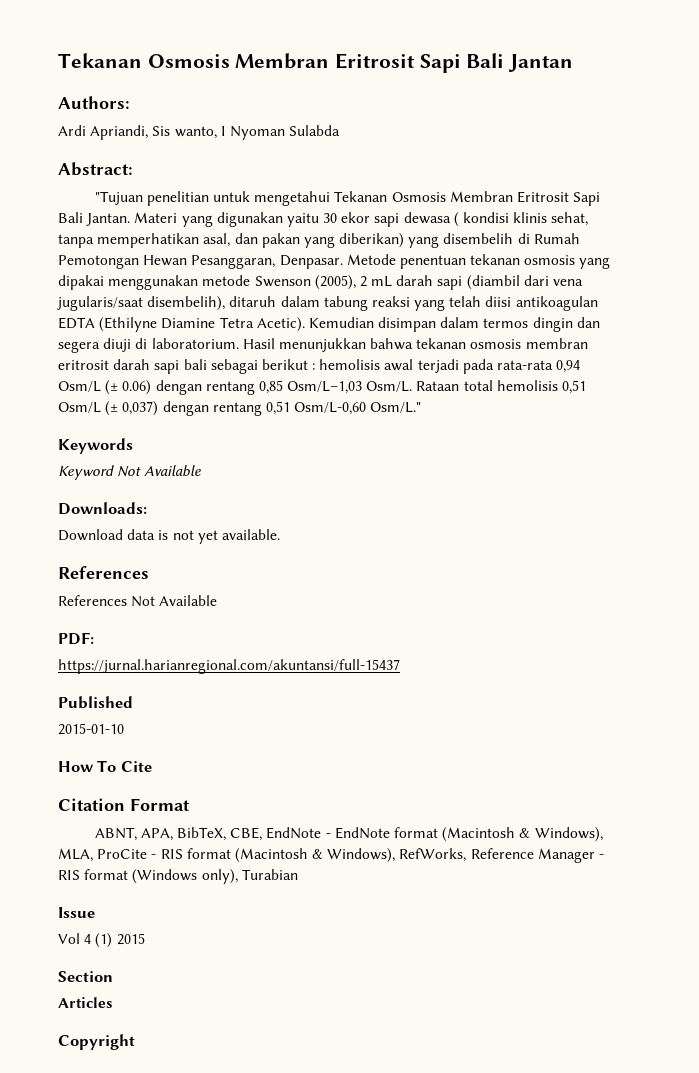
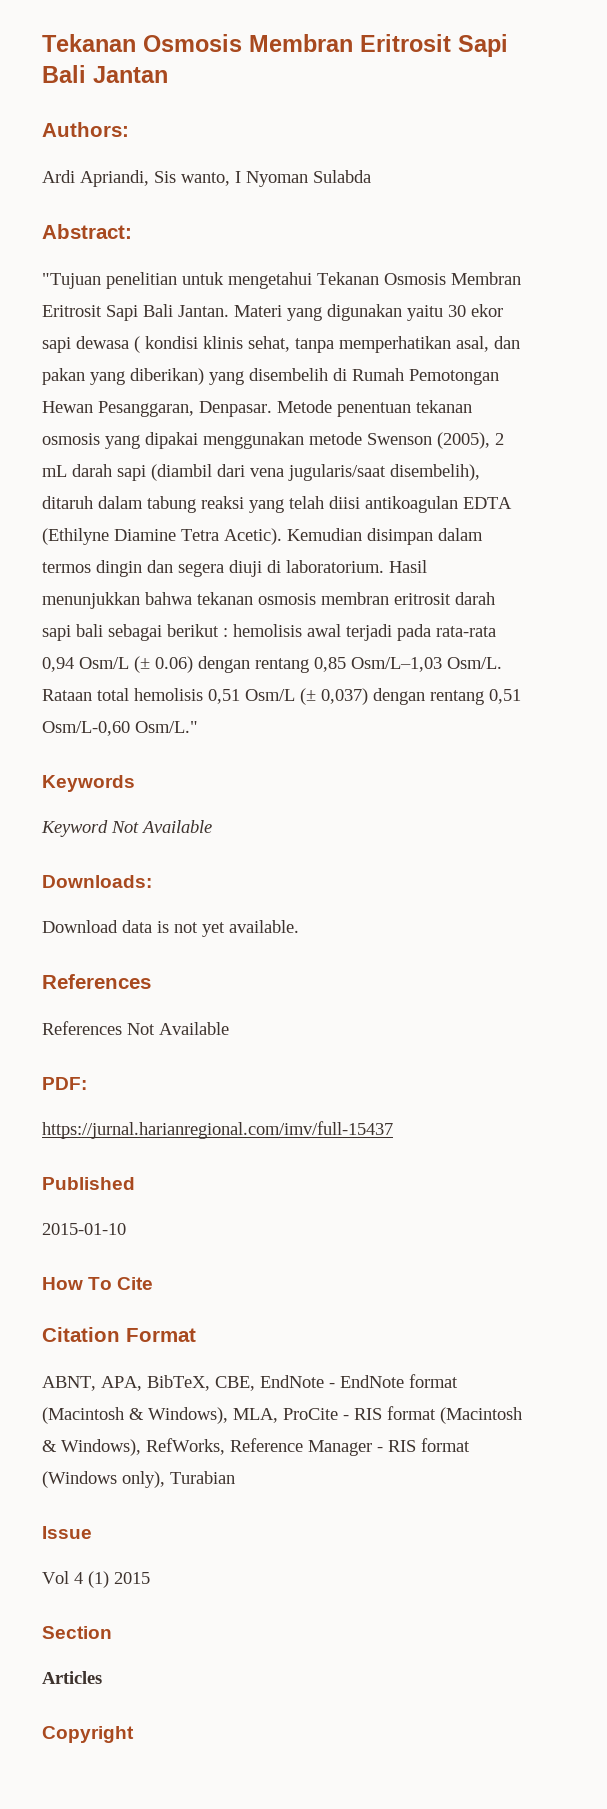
- https://jurnal.harianregional.com/akuntansi/full-15437
+ https://jurnal.harianregional.com/imv/full-15437

